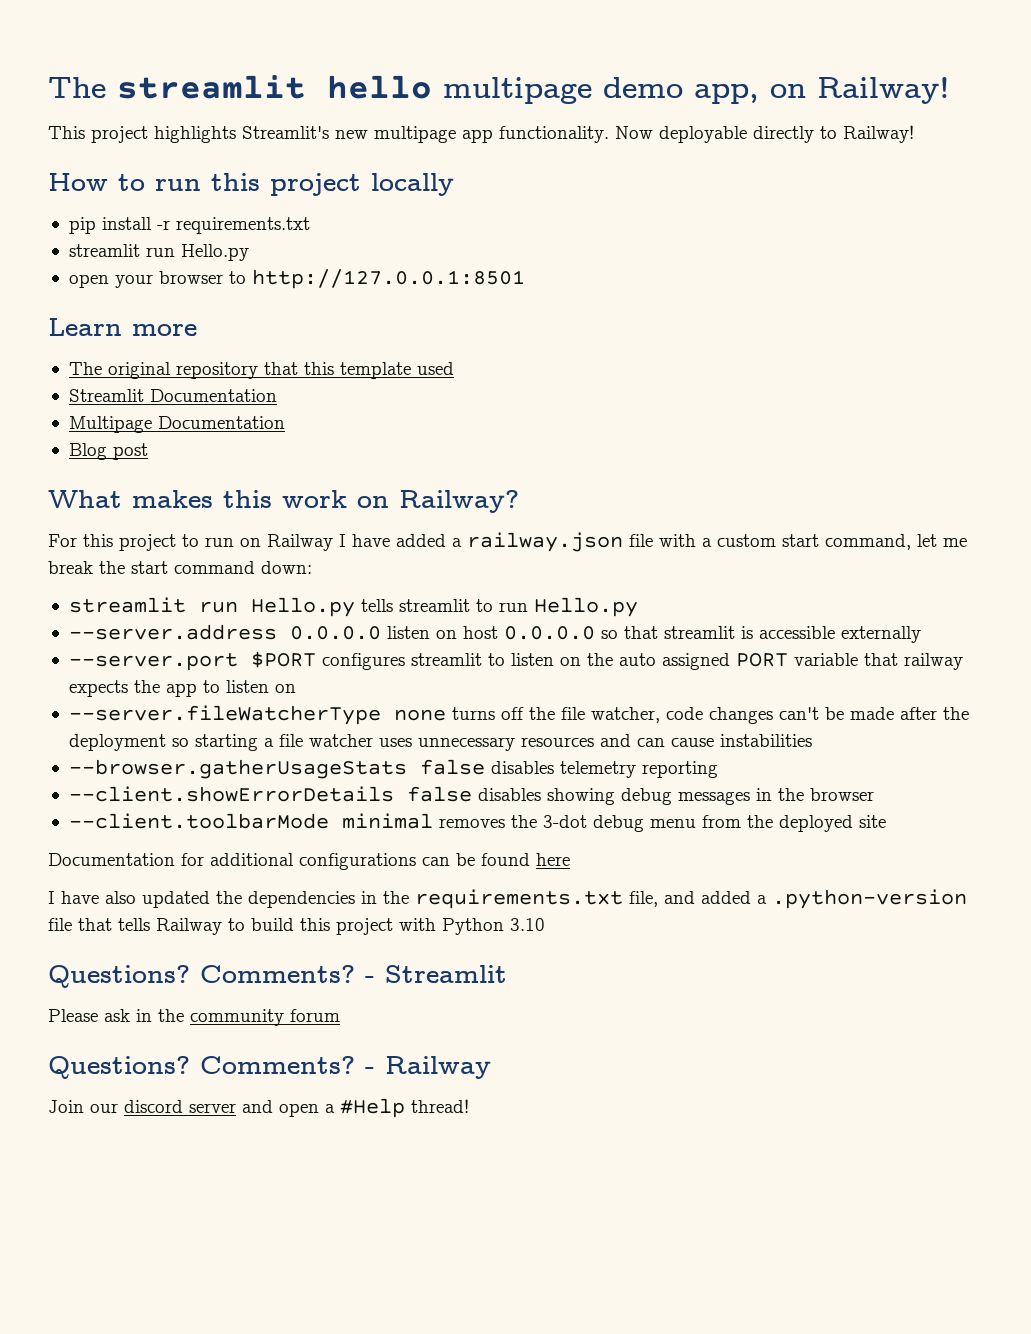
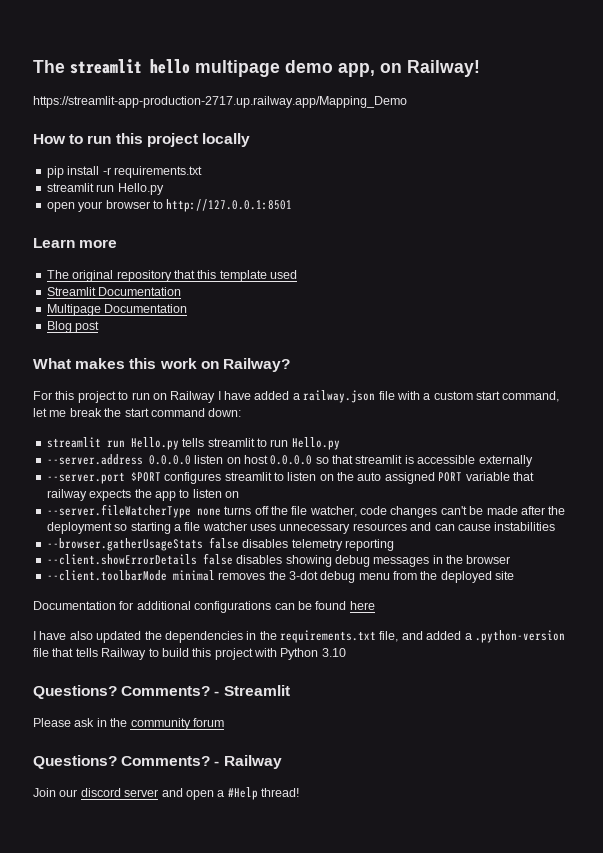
- This project highlights Streamlit's new multipage app functionality. Now deployable directly to Railway!
+ https://streamlit-app-production-2717.up.railway.app/Mapping_Demo

